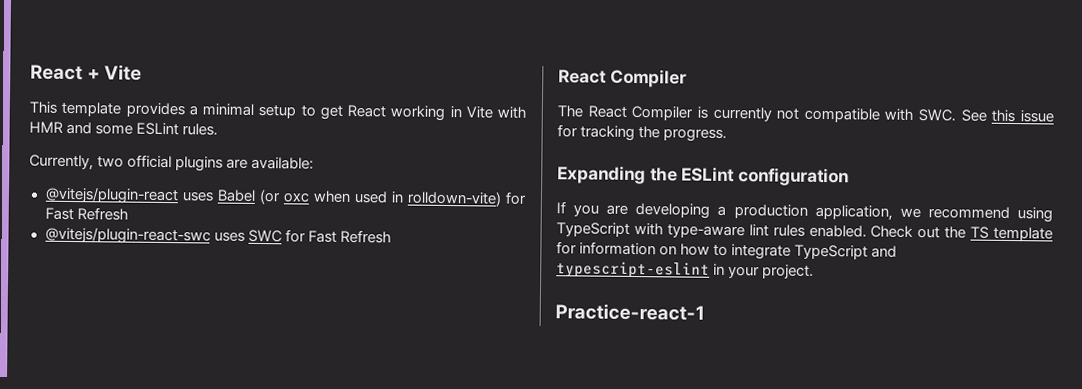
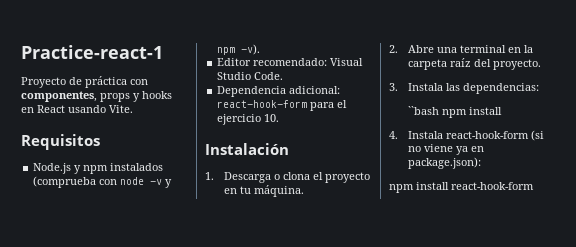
- React + Vite
- This template provides a minimal setup to get React working in Vite with HMR and some ESLint rules.
- Currently, two official plugins are available:
- @vitejs/plugin-react uses Babel (or oxc when used in rolldown-vite) for Fast Refresh
- @vitejs/plugin-react-swc uses SWC for Fast Refresh
- React Compiler
- The React Compiler is currently not compatible with SWC. See this issue for tracking the progress.
- Expanding the ESLint configuration
- If you are developing a production application, we recommend using TypeScript with type-aware lint rules enabled. Check out the TS template for information on how to integrate TypeScript and typescript-eslint in your project.
  Practice-react-1
+ Proyecto de práctica con componentes, props y hooks en React usando Vite.
+ Requisitos
+ Node.js y npm instalados (comprueba con node -v y npm -v).
+ Editor recomendado: Visual Studio Code.
+ Dependencia adicional: react-hook-form para el ejercicio 10.
+ Instalación
+ 1. Descarga o clona el proyecto en tu máquina.
+ 2. Abre una terminal en la carpeta raíz del proyecto.
+ 3. Instala las dependencias:
+ ``bash npm install
+ 4. Instala react-hook-form (si no viene ya en package.json):
+ npm install react-hook-form

